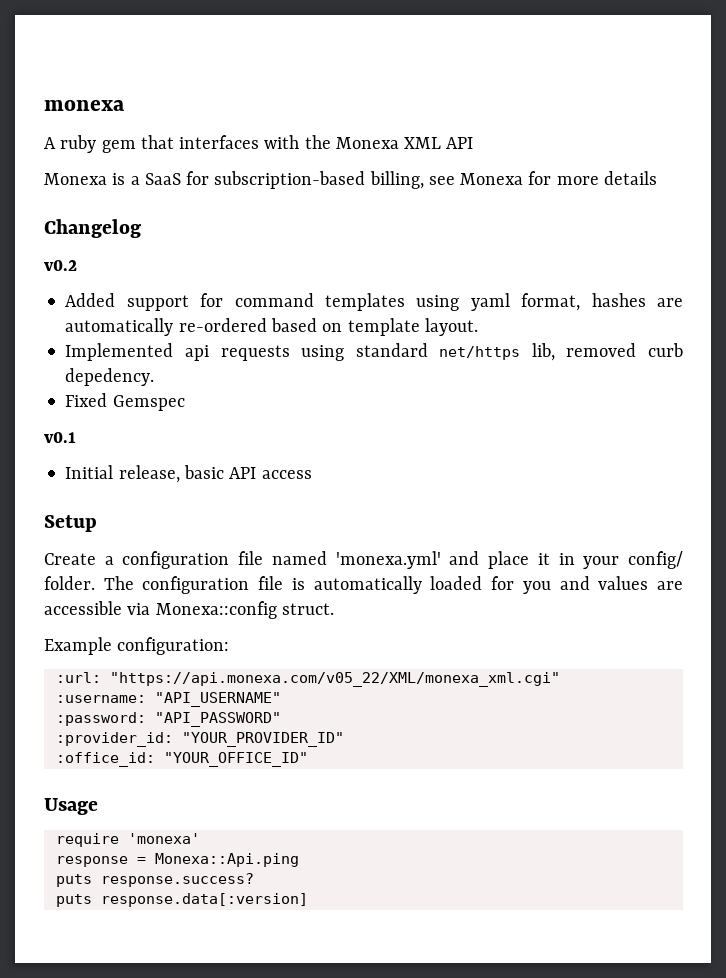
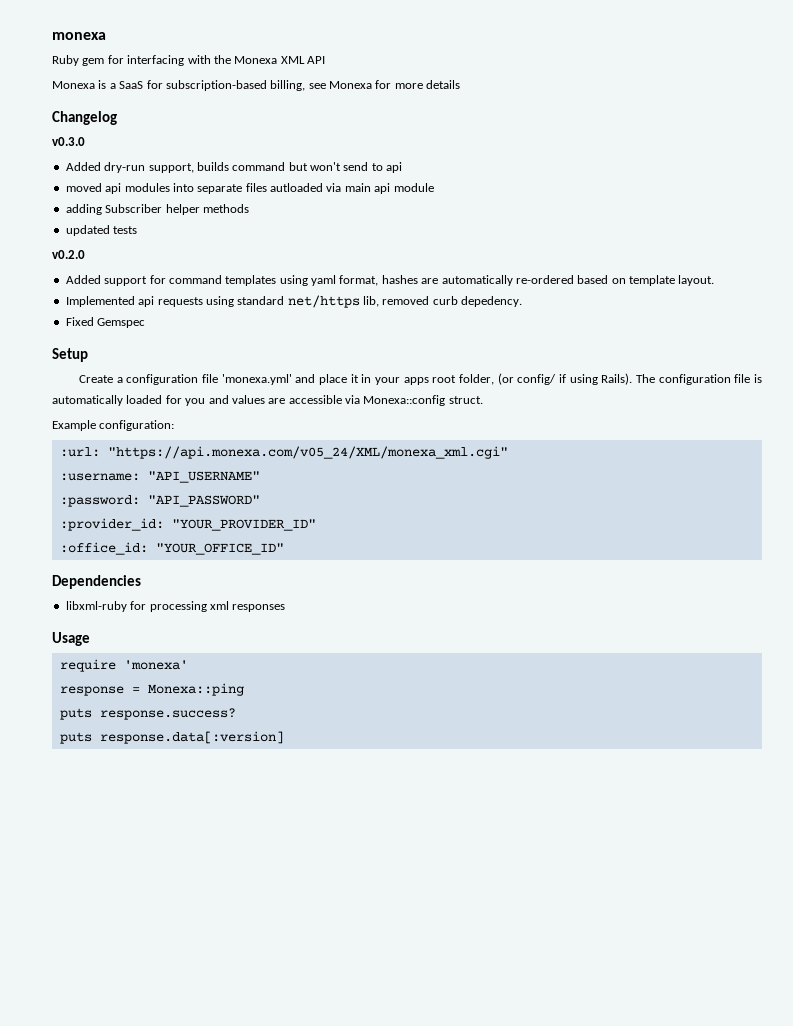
- A ruby gem that interfaces with the Monexa XML API
+ Ruby gem for interfacing with the Monexa XML API
- v0.2
+ v0.3.0
+ Added dry-run support, builds command but won't send to api
+ moved api modules into separate files autloaded via main api module
+ adding Subscriber helper methods
+ updated tests
+ v0.2.0
- v0.1
- Initial release, basic API access
- Create a configuration file named 'monexa.yml' and place it in your config/ folder.
+ Create a configuration file 'monexa.yml' and place it in your apps root folder, (or config/ if using Rails).
- :url: "https://api.monexa.com/v05_22/XML/monexa_xml.cgi"
+ :url: "https://api.monexa.com/v05_24/XML/monexa_xml.cgi"
+ Dependencies
+ libxml-ruby for processing xml responses
- response = Monexa::Api.ping
+ response = Monexa::ping

